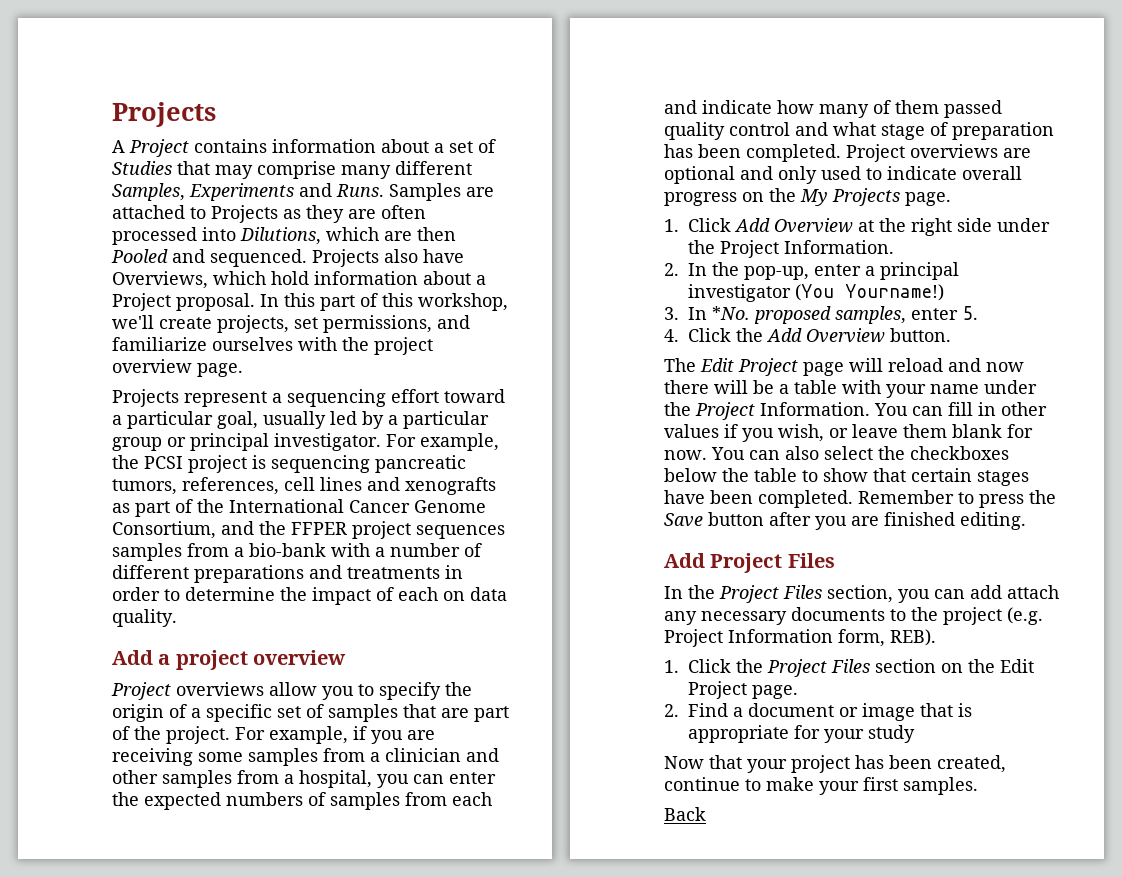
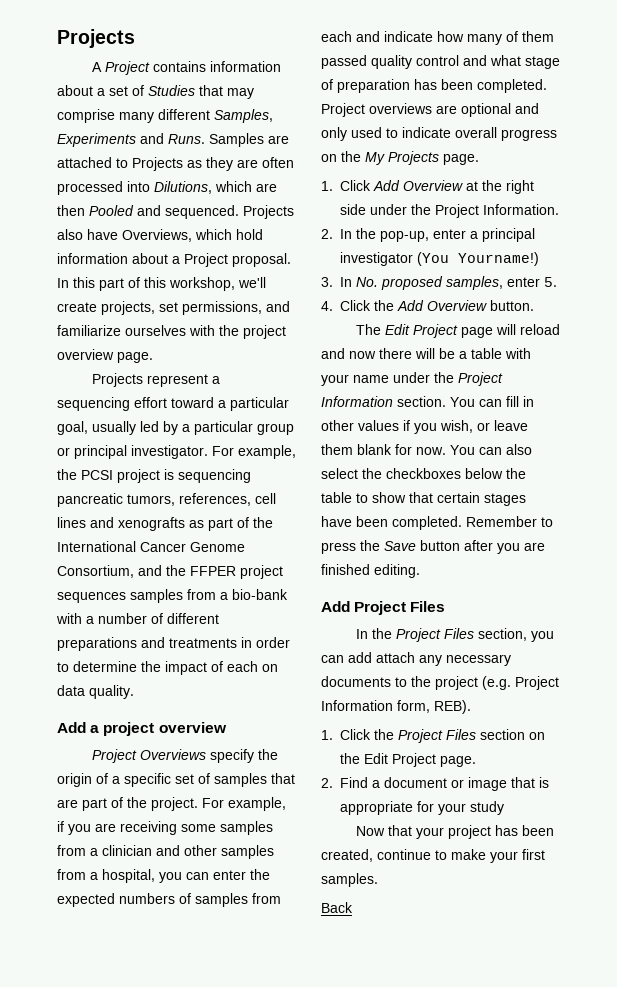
- Project overviews allow you to specify the origin of a specific set of samples that are part of the project.
+ Project Overviews specify the origin of a specific set of samples that are part of the project.
- 3. In *No. proposed samples, enter 5.
+ 3. In No. proposed samples, enter 5.
- The Edit Project page will reload and now there will be a table with your name under the Project Information.
+ The Edit Project page will reload and now there will be a table with your name under the Project Information section.

